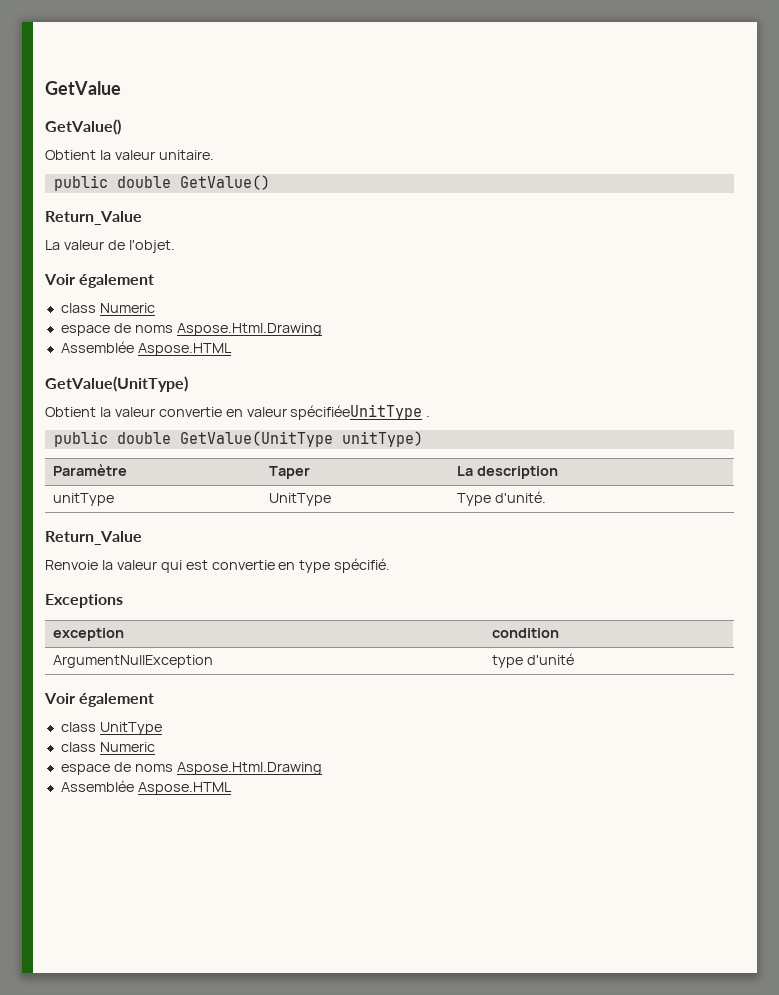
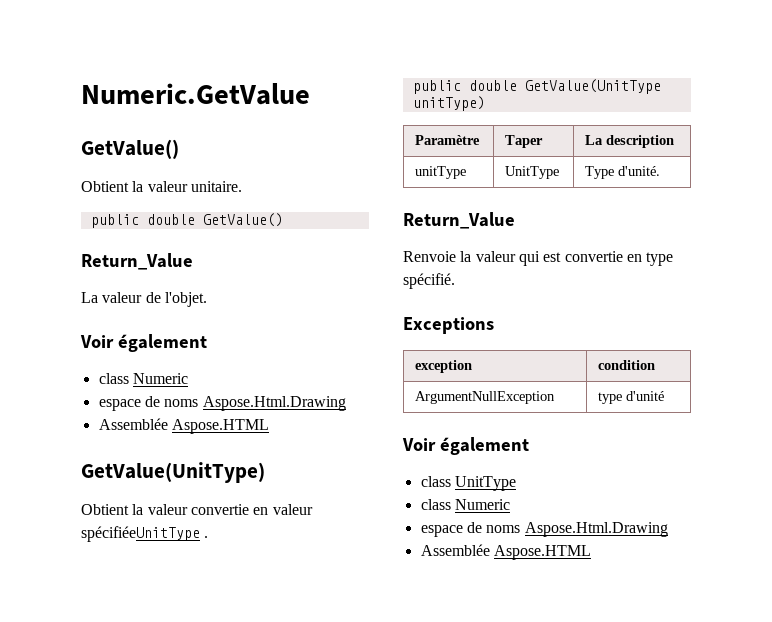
- GetValue
+ Numeric.GetValue

